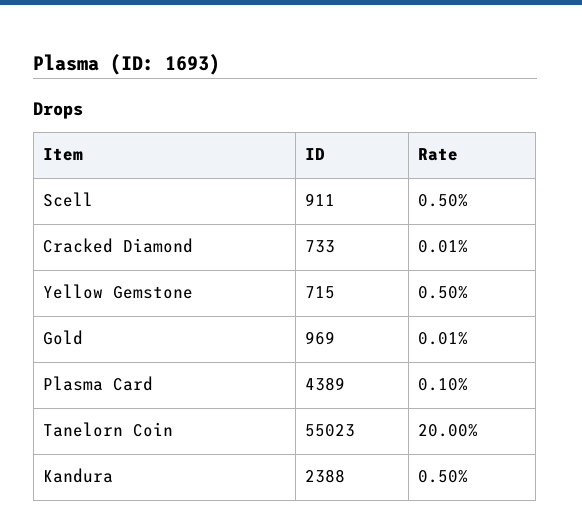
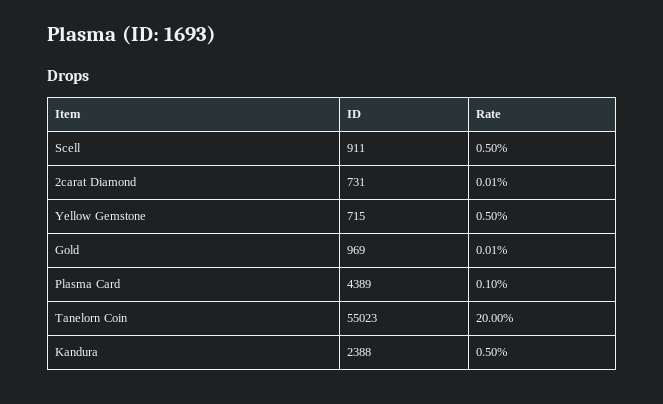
- Cracked Diamond | 733 | 0.01%
+ 2carat Diamond | 731 | 0.01%

